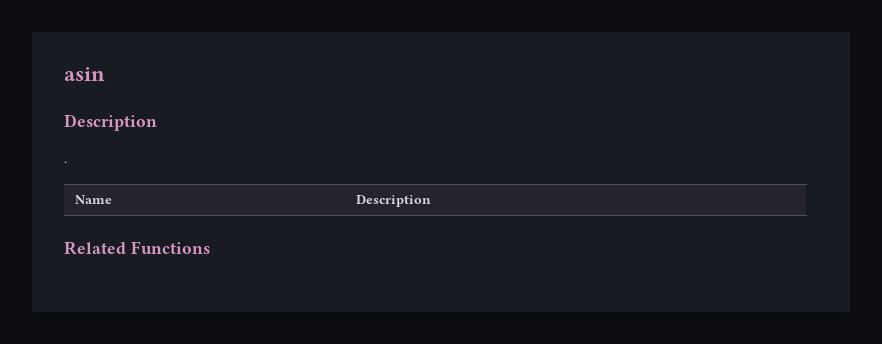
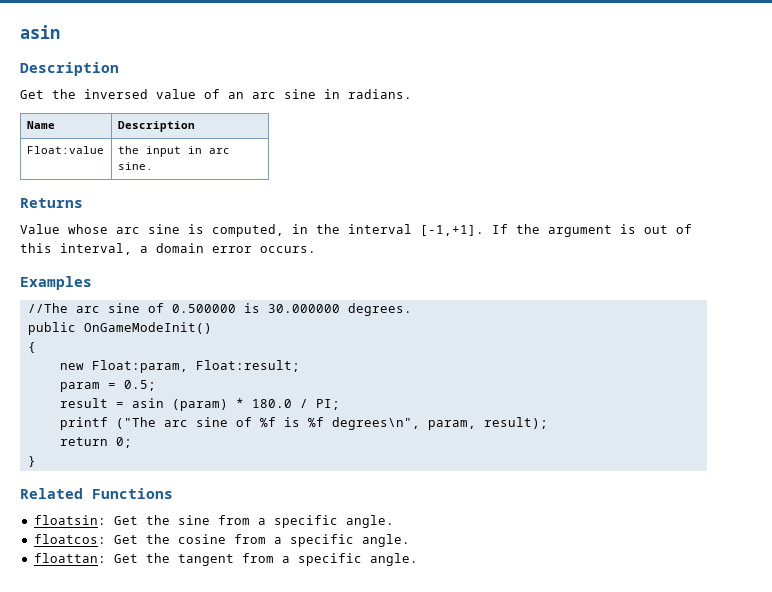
- .
+ Get the inversed value of an arc sine in radians.
  Name | Description
+ Float:value | the input in arc sine.
+ Returns
+ Value whose arc sine is computed, in the interval [-1,+1]. If the argument is out of this interval, a domain error occurs.
+ Examples
+ //The arc sine of 0.500000 is 30.000000 degrees.
+ public OnGameModeInit()
+ {
+ new Float:param, Float:result;
+ param = 0.5;
+ result = asin (param) * 180.0 / PI;
+ printf ("The arc sine of %f is %f degrees\n", param, result);
+ return 0;
+ }
  Related Functions
+ floatsin: Get the sine from a specific angle.
+ floatcos: Get the cosine from a specific angle.
+ floattan: Get the tangent from a specific angle.

